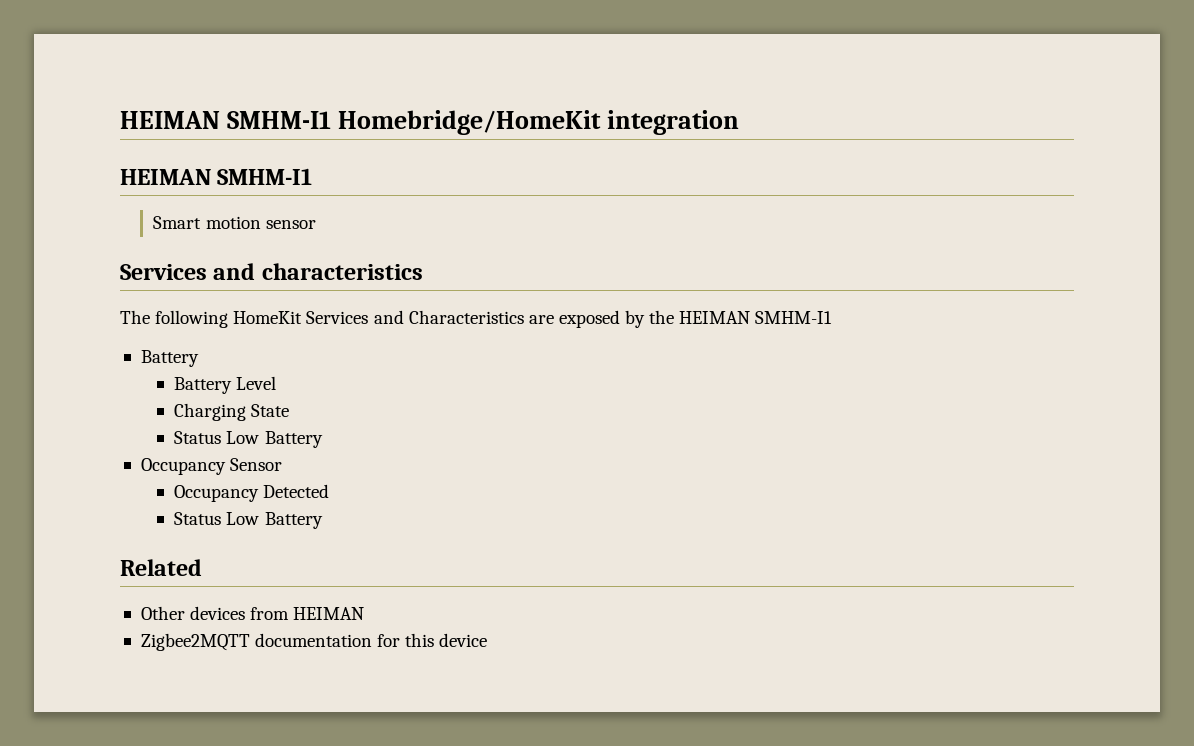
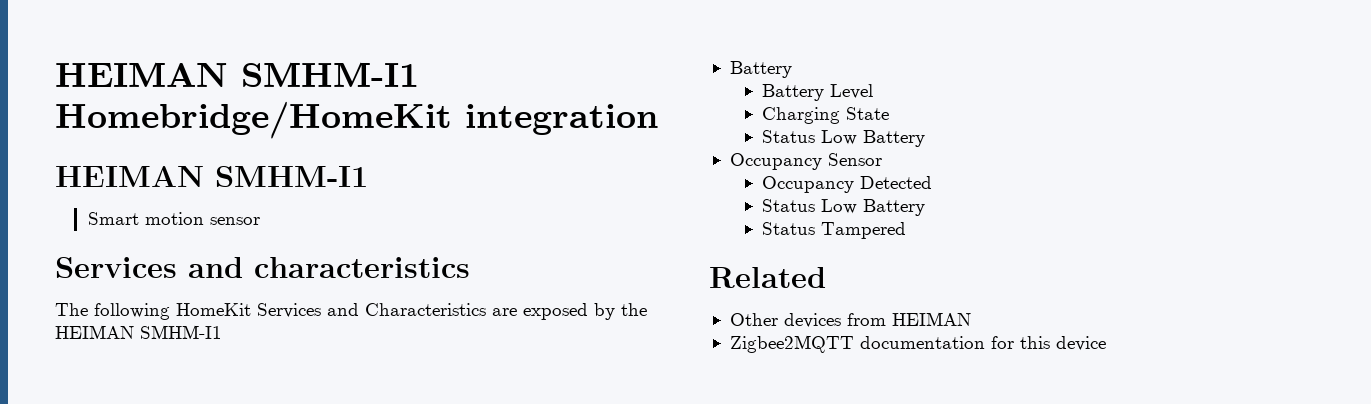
+ Status Tampered

